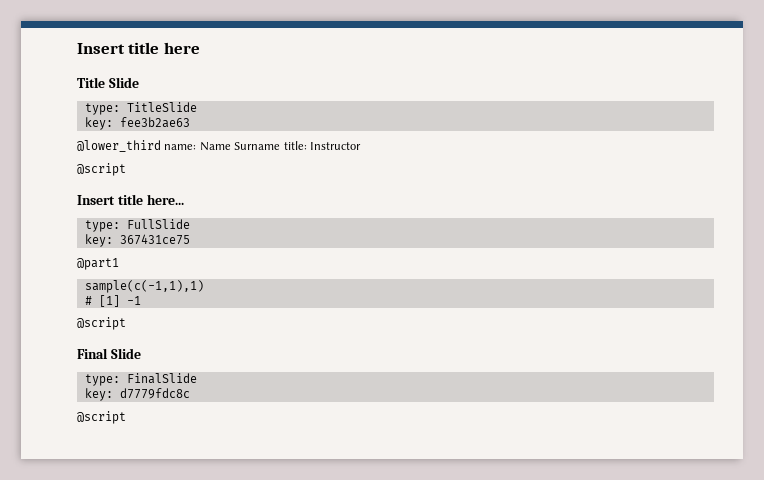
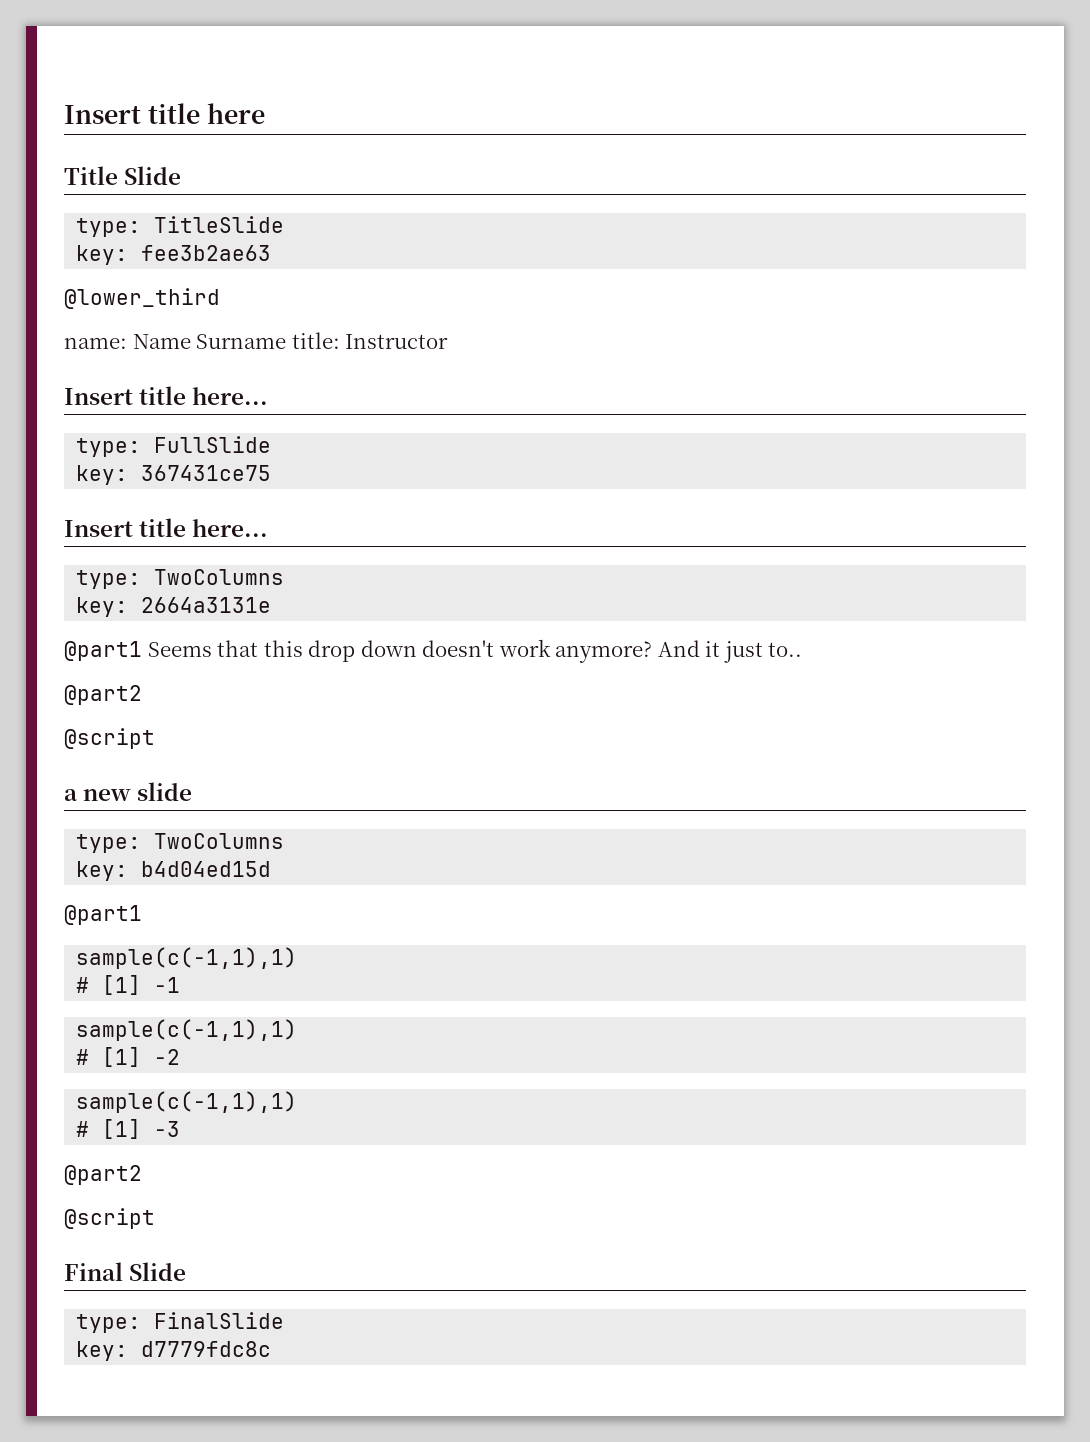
- @lower_third name: Name Surname title: Instructor
- @script
+ @lower_third
+ name: Name Surname title: Instructor
  key: 367431ce75
+ Insert title here...
+ type: TwoColumns
+ key: 2664a3131e
+ @part1 Seems that this drop down doesn't work anymore? And it just to..
+ @part2
+ @script
+ a new slide
+ type: TwoColumns
+ key: b4d04ed15d
  # [1] -1
+ sample(c(-1,1),1)
+ # [1] -2
+ sample(c(-1,1),1)
+ # [1] -3
+ @part2
  key: d7779fdc8c
- @script

